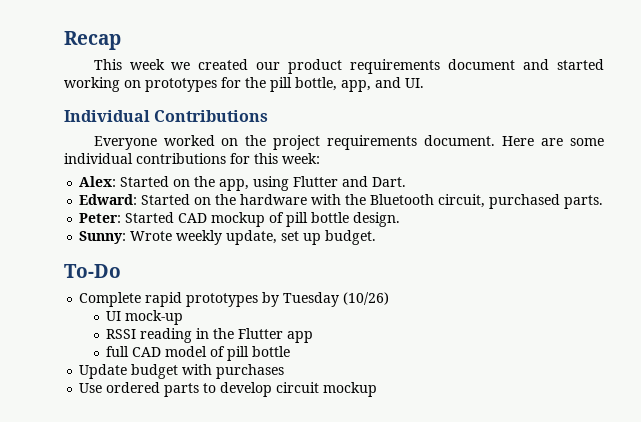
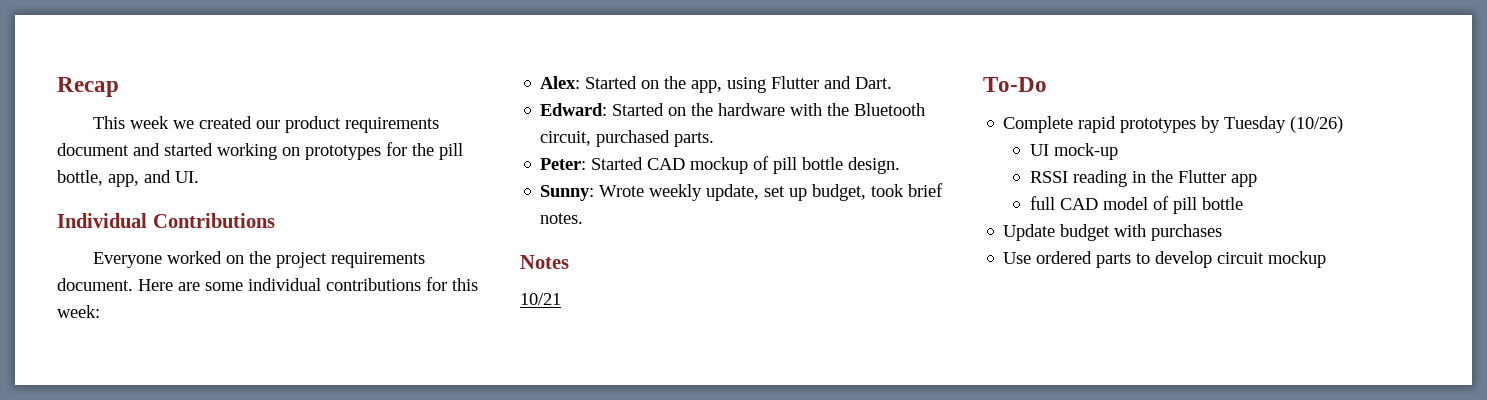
- Sunny: Wrote weekly update, set up budget.
+ Sunny: Wrote weekly update, set up budget, took brief notes.
+ Notes
+ 10/21

